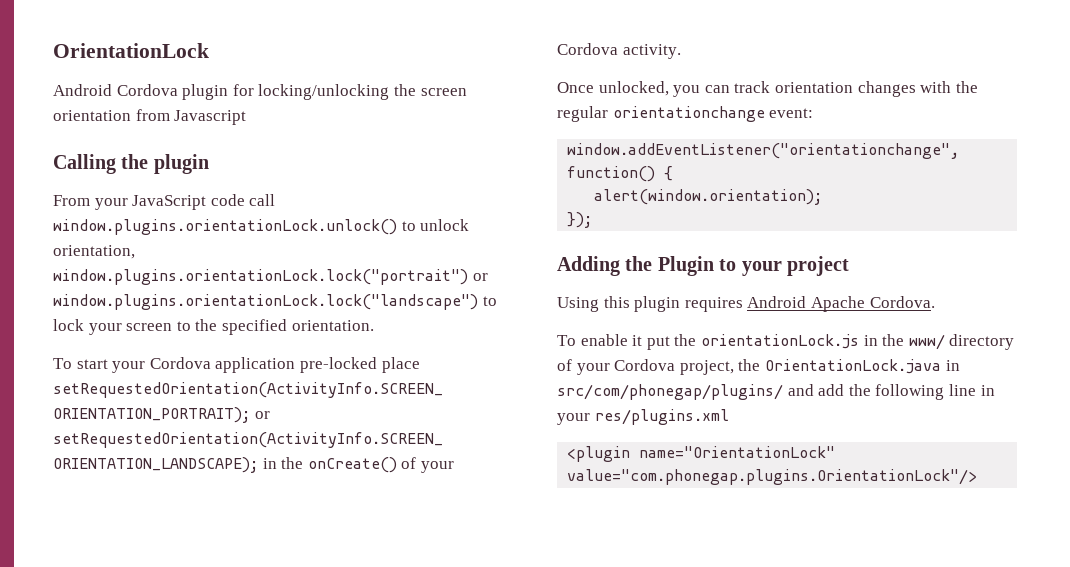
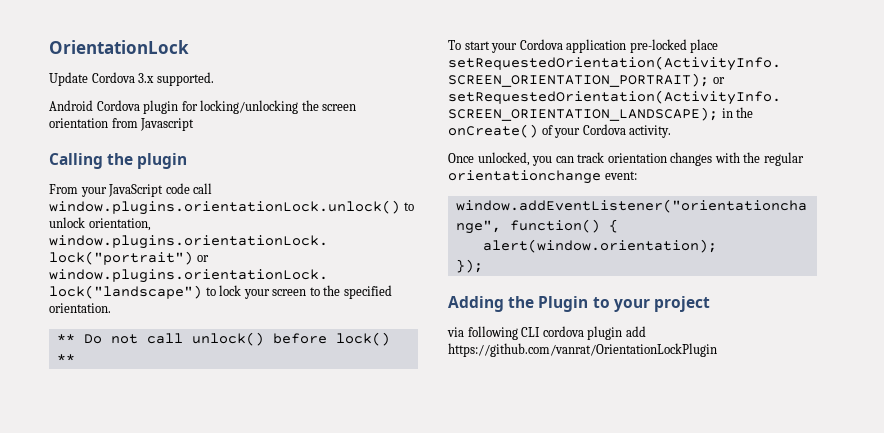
+ Update Cordova 3.x supported.
+ ** Do not call unlock() before lock() **
- Using this plugin requires Android Apache Cordova.
- To enable it put the orientationLock.js in the www/ directory of your Cordova project, the OrientationLock.java in src/com/phonegap/plugins/ and add the following line in your res/plugins.xml
- <plugin name="OrientationLock" value="com.phonegap.plugins.OrientationLock"/>
+ via following CLI cordova plugin add https://github.com/vanrat/OrientationLockPlugin

